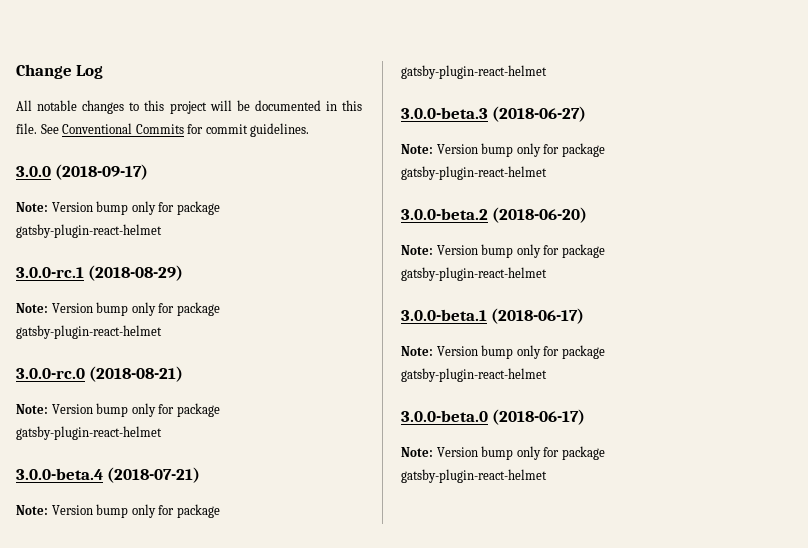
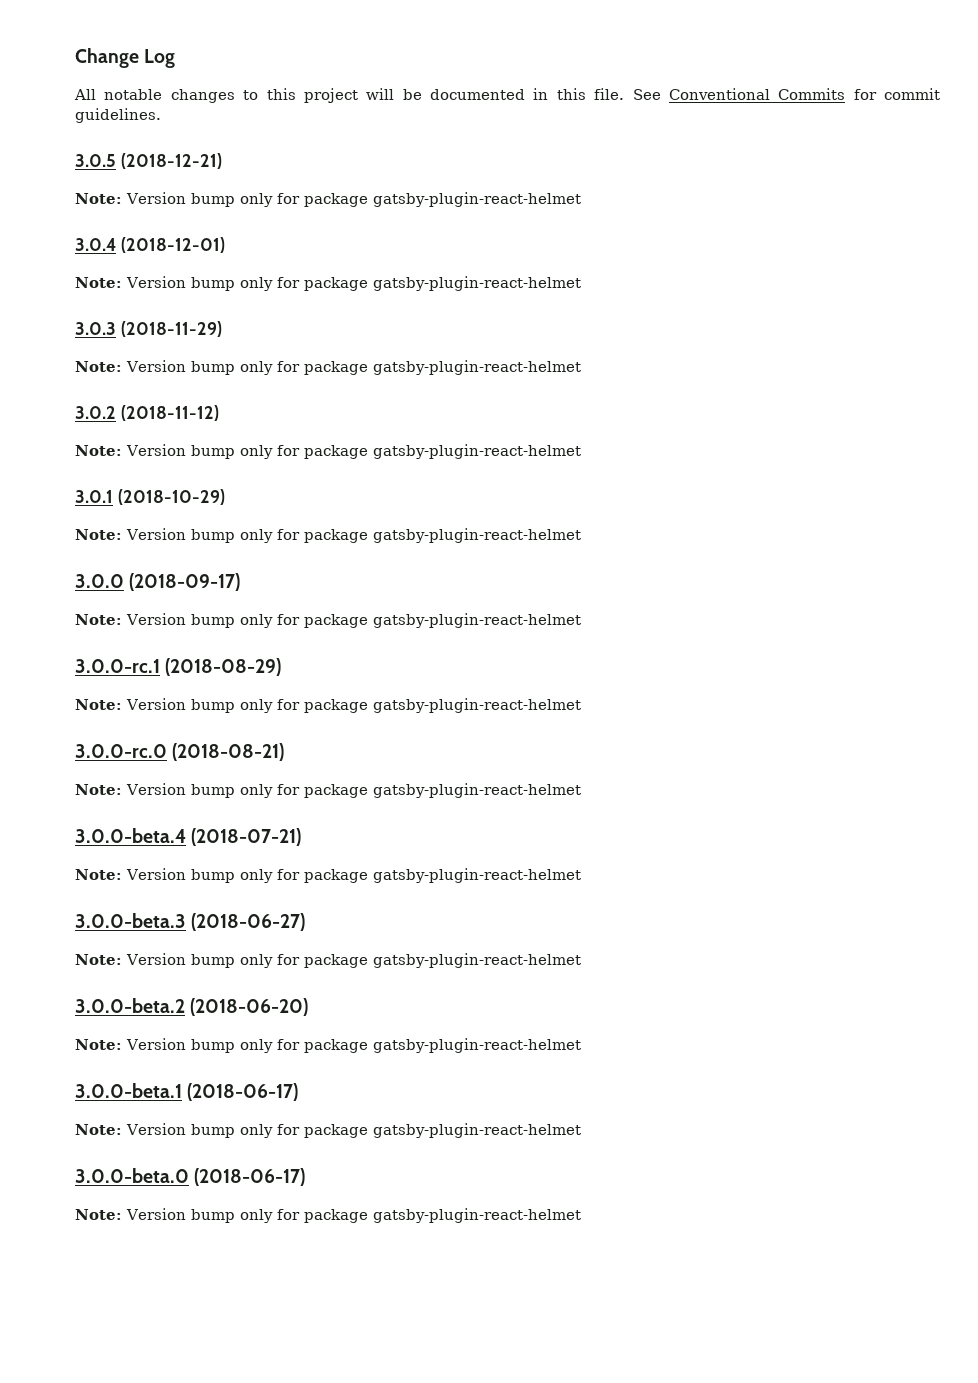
+ 3.0.5 (2018-12-21)
+ Note: Version bump only for package gatsby-plugin-react-helmet
+ 3.0.4 (2018-12-01)
+ Note: Version bump only for package gatsby-plugin-react-helmet
+ 3.0.3 (2018-11-29)
+ Note: Version bump only for package gatsby-plugin-react-helmet
+ 3.0.2 (2018-11-12)
+ Note: Version bump only for package gatsby-plugin-react-helmet
+ 3.0.1 (2018-10-29)
+ Note: Version bump only for package gatsby-plugin-react-helmet

